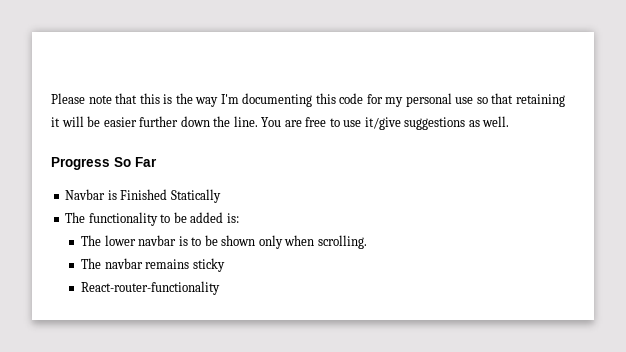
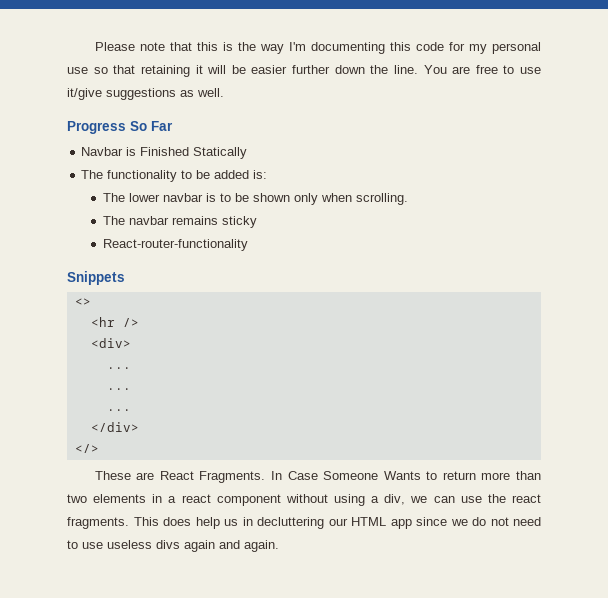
+ Snippets
+ <>
+ <hr />
+ <div>
+ ...
+ ...
+ ...
+ </div>
+ </>
+ These are React Fragments. In Case Someone Wants to return more than two elements in a react component without using a div, we can use the react fragments. This does help us in decluttering our HTML app since we do not need to use useless divs again and again.

